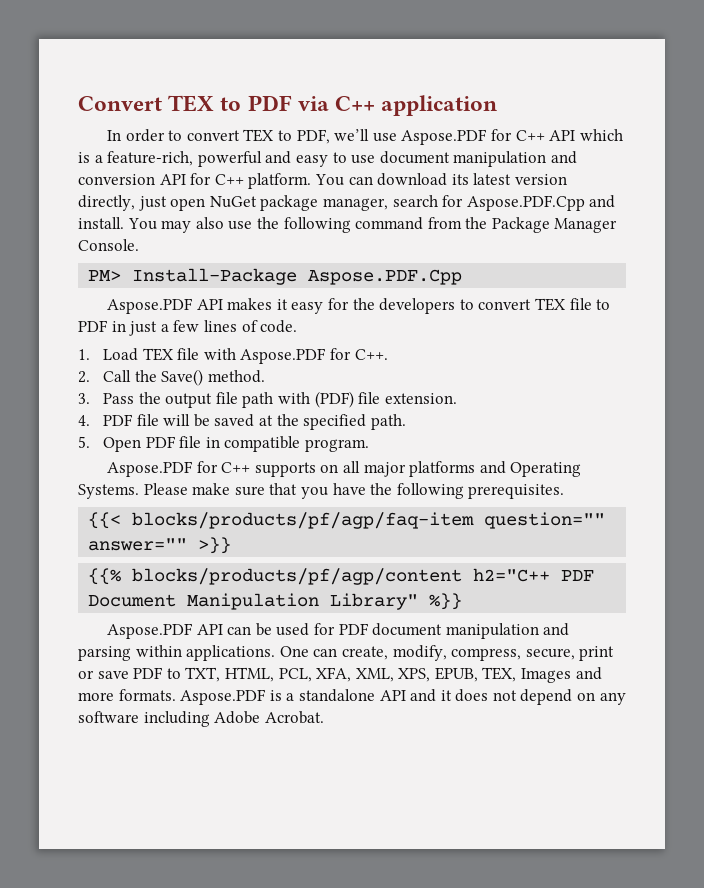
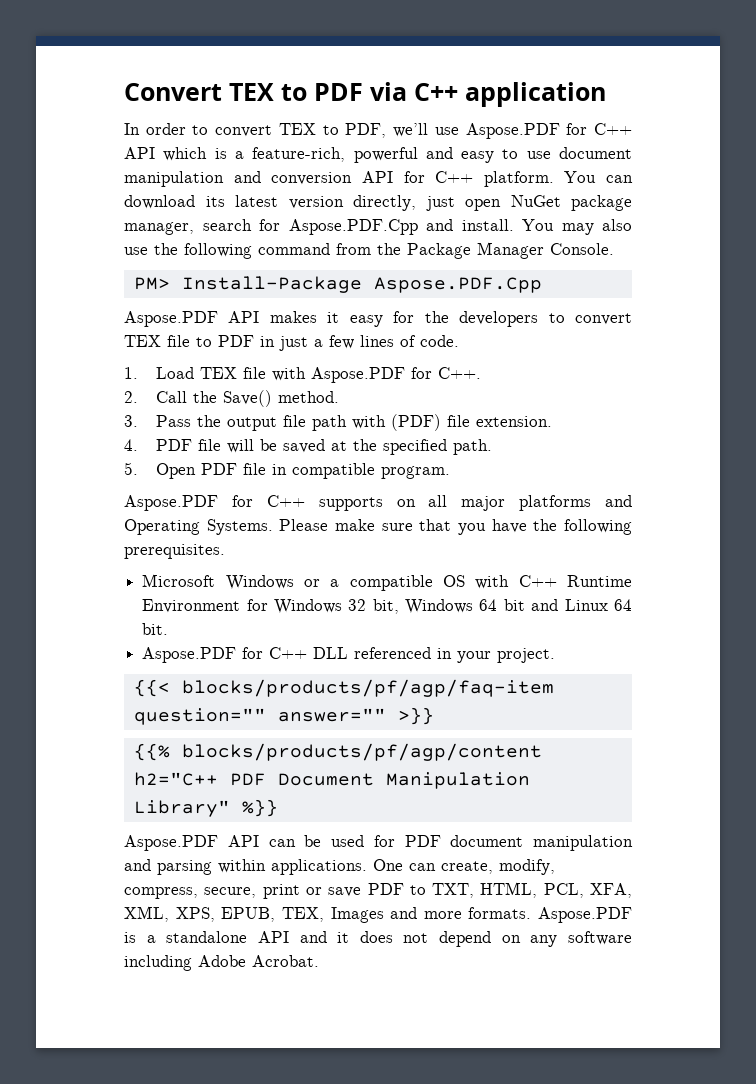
+ Microsoft Windows or a compatible OS with C++ Runtime Environment for Windows 32 bit, Windows 64 bit and Linux 64 bit.
+ Aspose.PDF for C++ DLL referenced in your project.

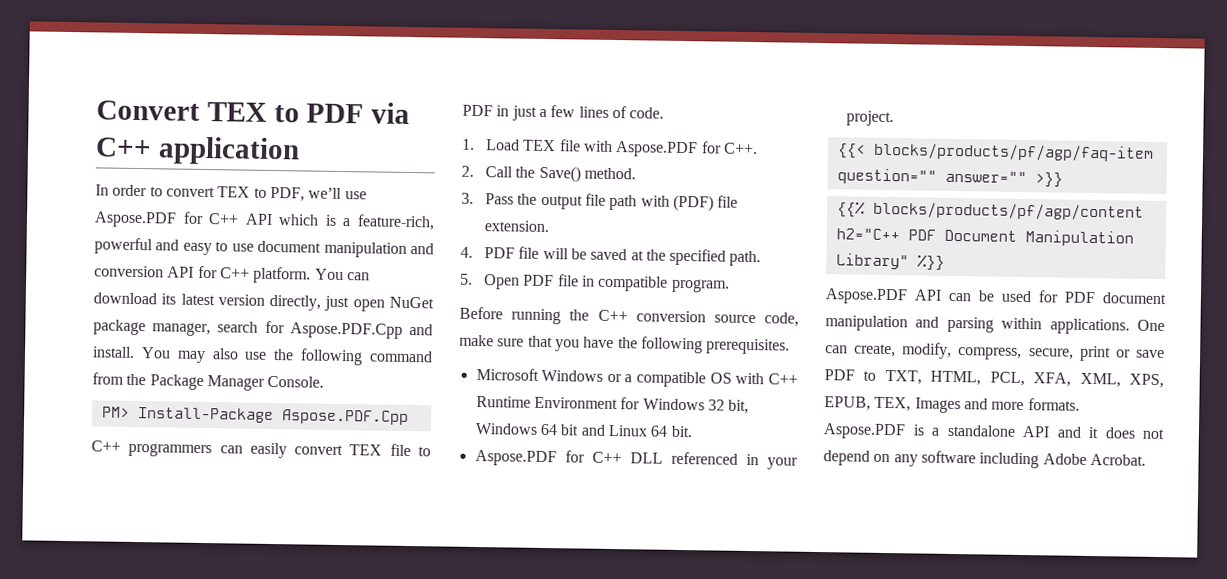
- Aspose.PDF API makes it easy for the developers to convert TEX file to PDF in just a few lines of code.
+ C++ programmers can easily convert TEX file to PDF in just a few lines of code.
- Aspose.PDF for C++ supports on all major platforms and Operating Systems. Please make sure that you have the following prerequisites.
+ Before running the C++ conversion source code, make sure that you have the following prerequisites.

